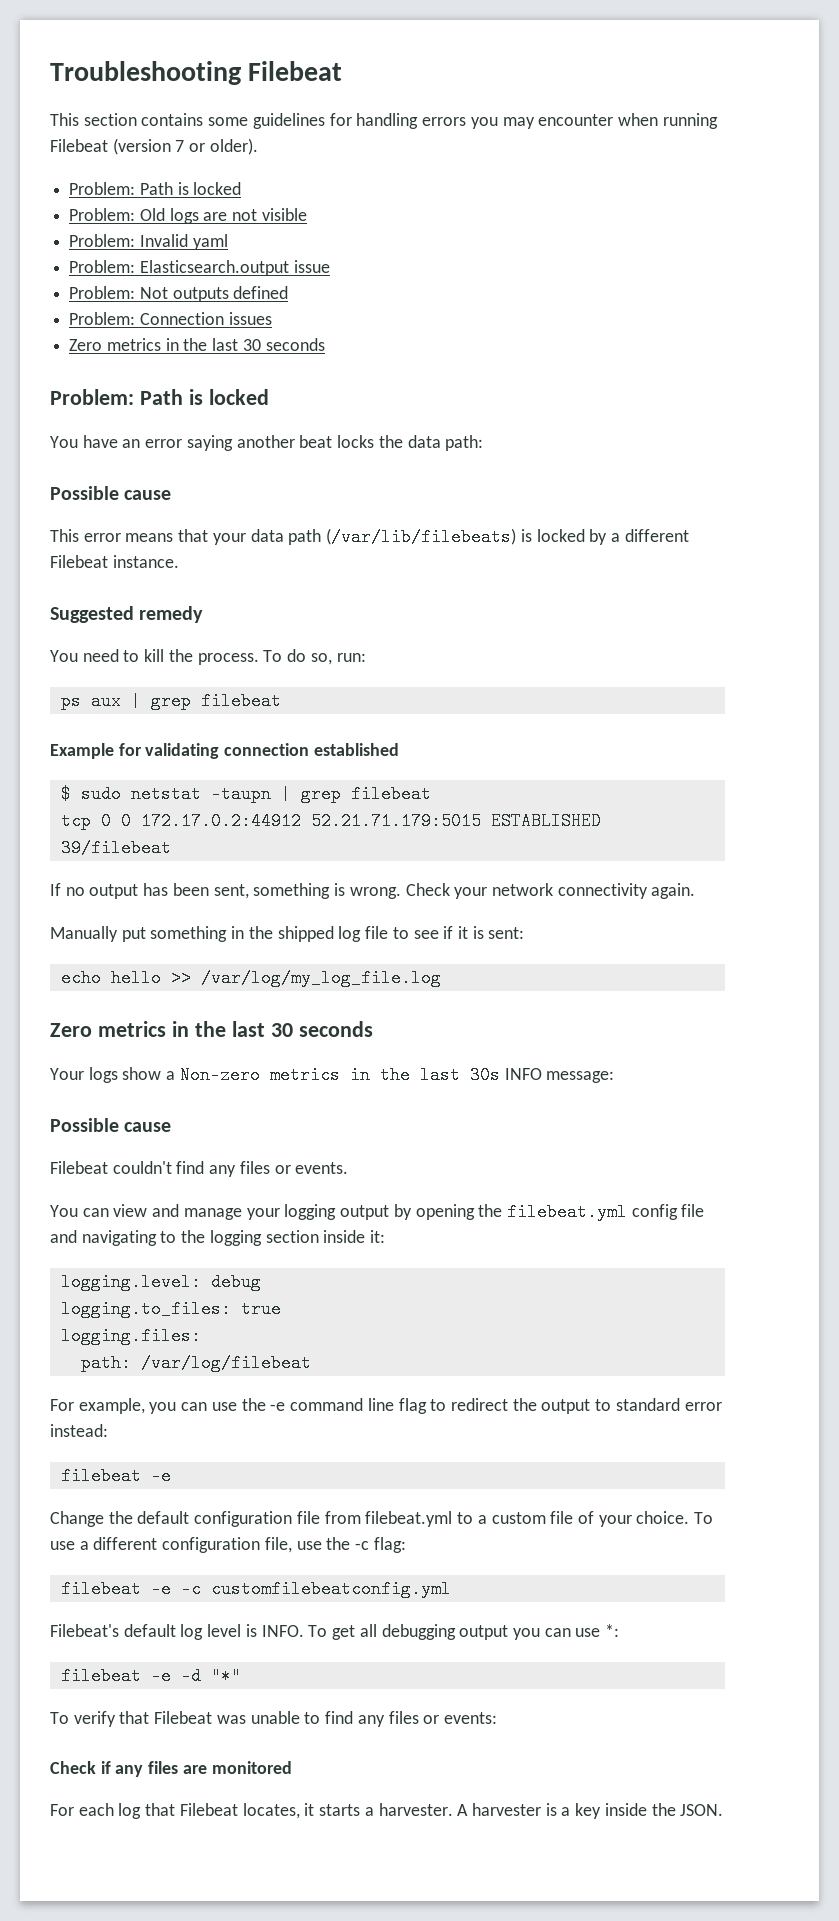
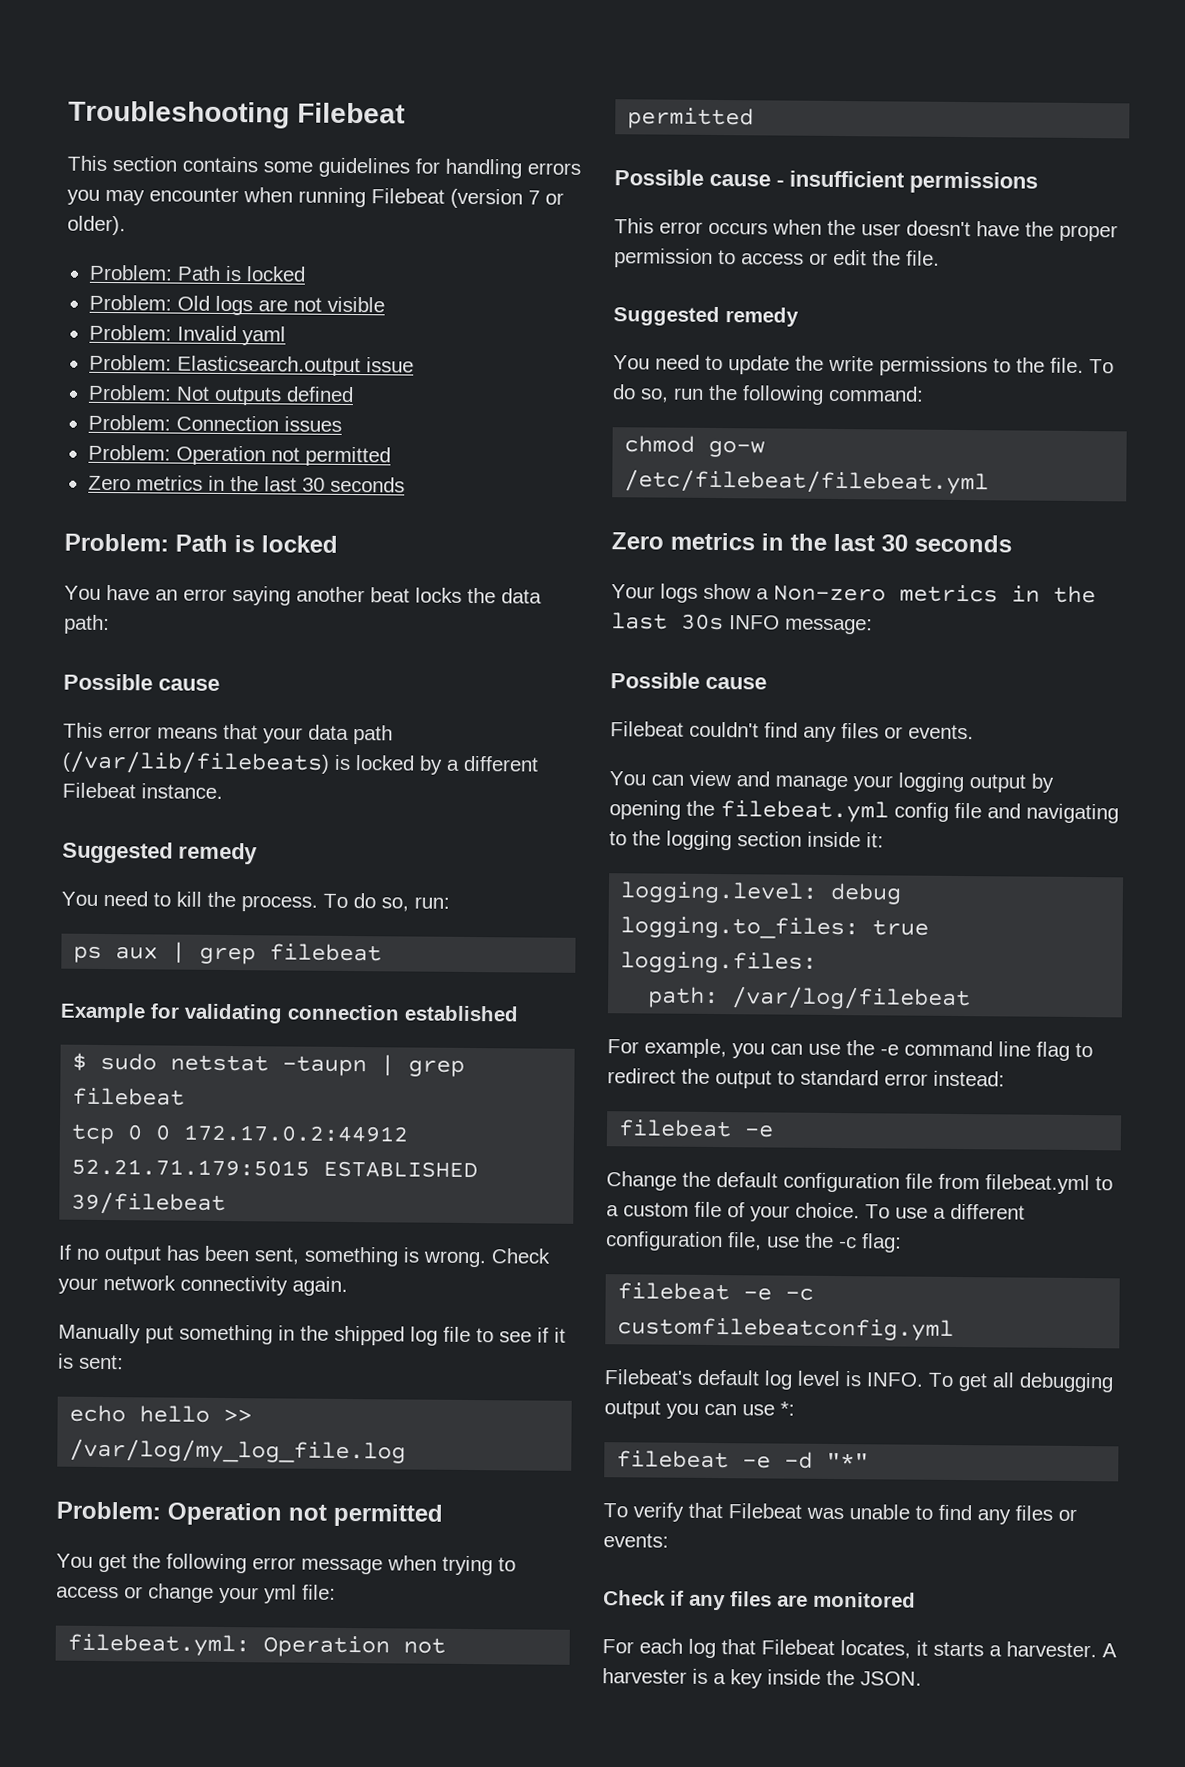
  Problem: Connection issues
+ Problem: Operation not permitted
  echo hello >> /var/log/my_log_file.log
+ Problem: Operation not permitted
+ You get the following error message when trying to access or change your yml file:
+ filebeat.yml: Operation not permitted
+ Possible cause - insufficient permissions
+ This error occurs when the user doesn't have the proper permission to access or edit the file.
+ Suggested remedy
+ You need to update the write permissions to the file. To do so, run the following command:
+ chmod go-w /etc/filebeat/filebeat.yml

